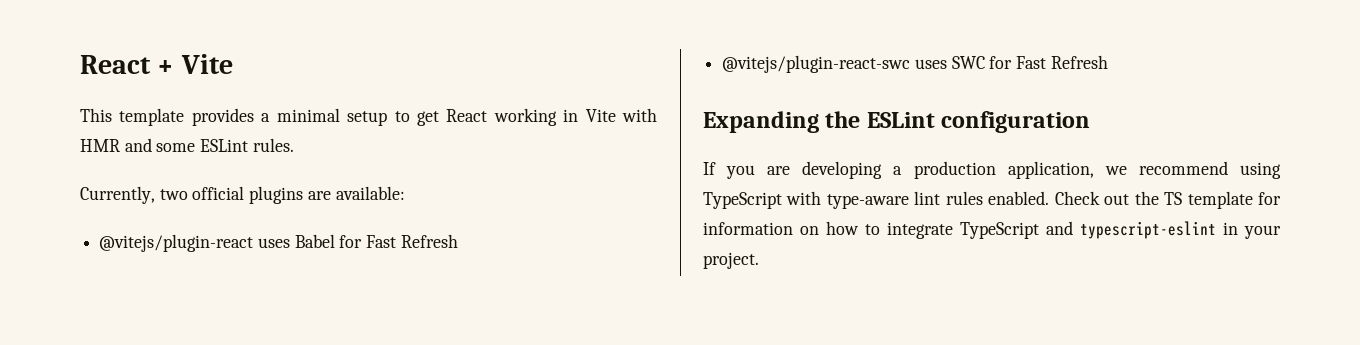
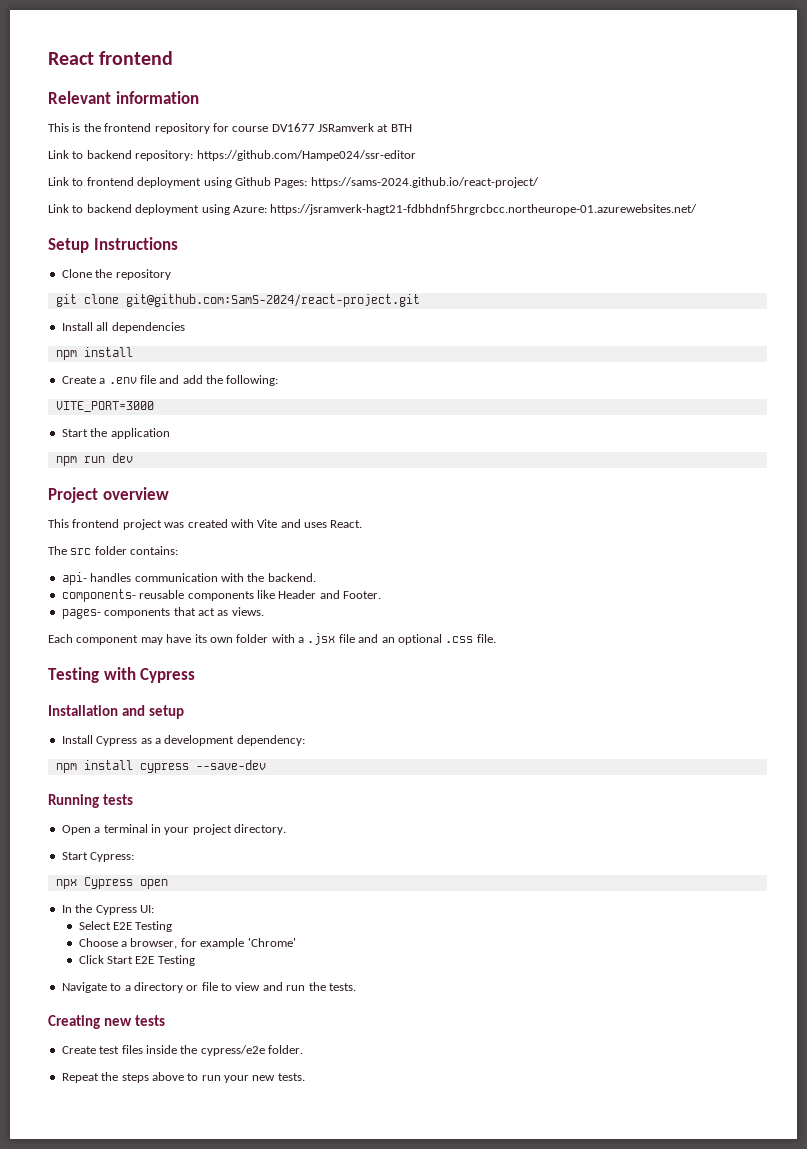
- React + Vite
- This template provides a minimal setup to get React working in Vite with HMR and some ESLint rules.
- Currently, two official plugins are available:
- @vitejs/plugin-react uses Babel for Fast Refresh
- @vitejs/plugin-react-swc uses SWC for Fast Refresh
- Expanding the ESLint configuration
- If you are developing a production application, we recommend using TypeScript with type-aware lint rules enabled. Check out the TS template for information on how to integrate TypeScript and typescript-eslint in your project.
+ React frontend
+ Relevant information
+ This is the frontend repository for course DV1677 JSRamverk at BTH
+ Link to backend repository: https://github.com/Hampe024/ssr-editor
+ Link to frontend deployment using Github Pages: https://sams-2024.github.io/react-project/
+ Link to backend deployment using Azure: https://jsramverk-hagt21-fdbhdnf5hrgrcbcc.northeurope-01.azurewebsites.net/
+ Setup Instructions
+ Clone the repository
+ git clone git@github.com:SamS-2024/react-project.git
+ Install all dependencies
+ npm install
+ Create a .env file and add the following:
+ VITE_PORT=3000
+ Start the application
+ npm run dev
+ Project overview
+ This frontend project was created with Vite and uses React.
+ The src folder contains:
+ api- handles communication with the backend.
+ components- reusable components like Header and Footer.
+ pages- components that act as views.
+ Each component may have its own folder with a .jsx file and an optional .css file.
+ Testing with Cypress
+ Installation and setup
+ Install Cypress as a development dependency:
+ npm install cypress --save-dev
+ Running tests
+ Open a terminal in your project directory.
+ Start Cypress:
+ npx Cypress open
+ In the Cypress UI:
+ Select E2E Testing
+ Choose a browser, for example 'Chrome'
+ Click Start E2E Testing
+ Navigate to a directory or file to view and run the tests.
+ Creating new tests
+ Create test files inside the cypress/e2e folder.
+ Repeat the steps above to run your new tests.

